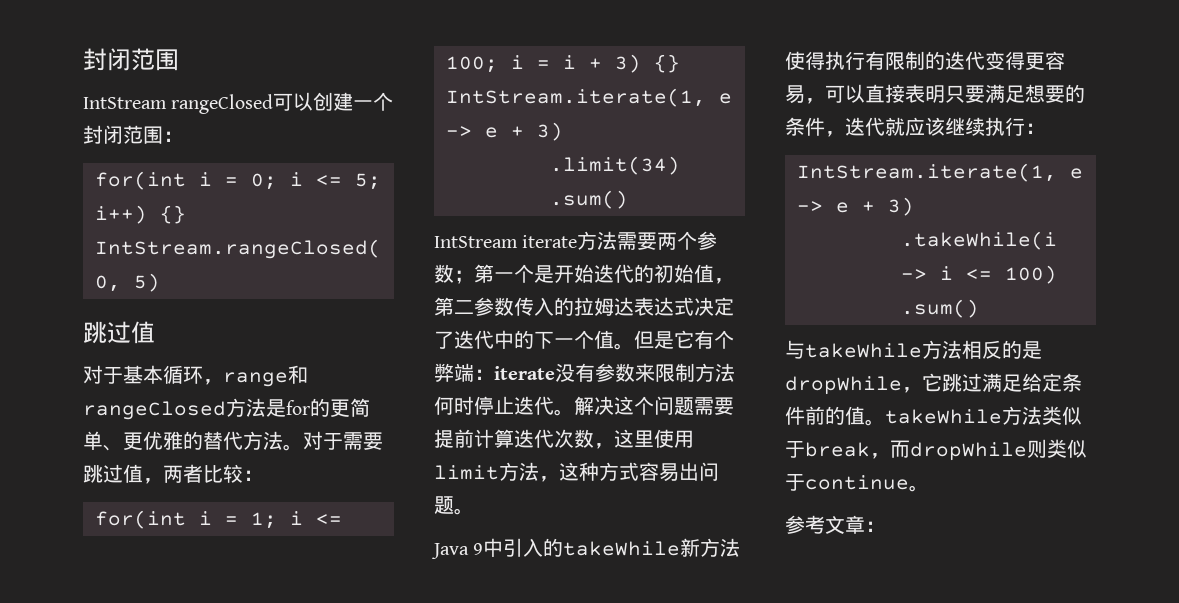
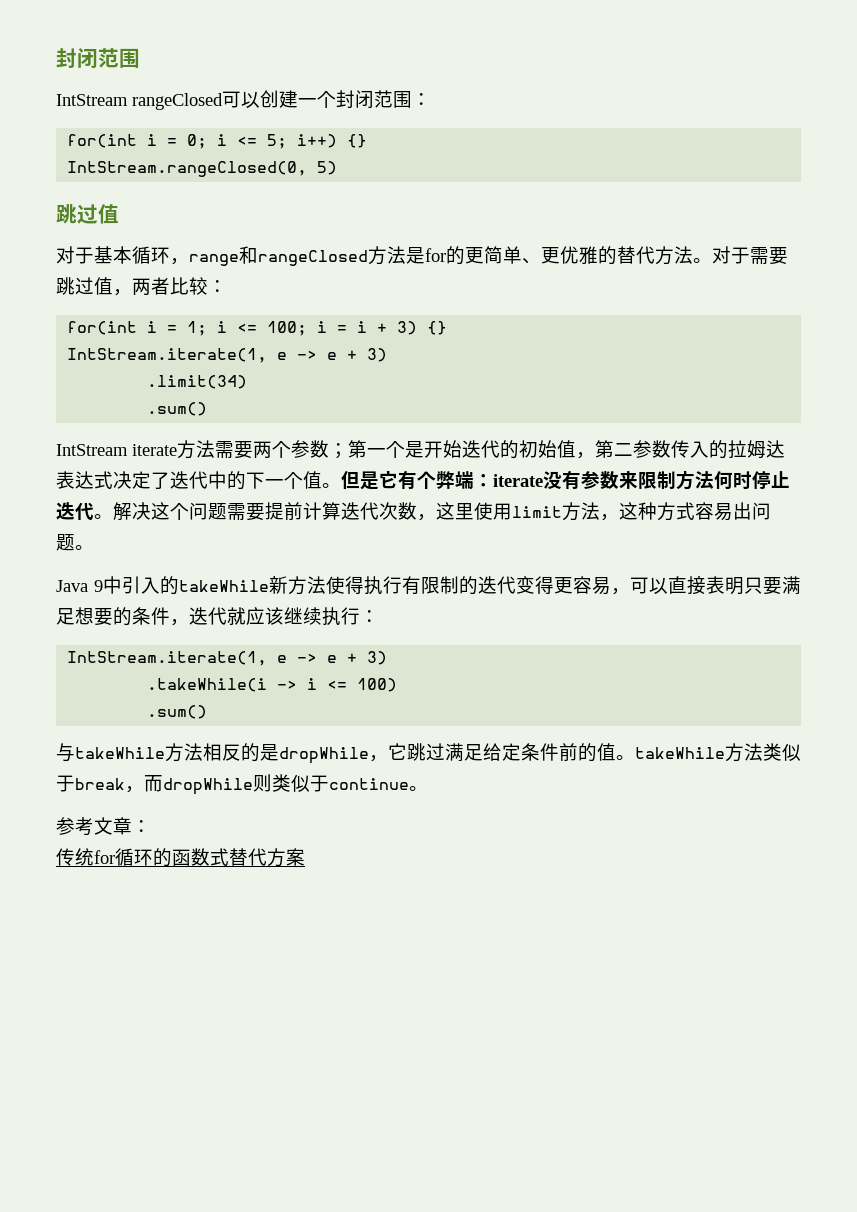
+ 传统for循环的函数式替代方案

